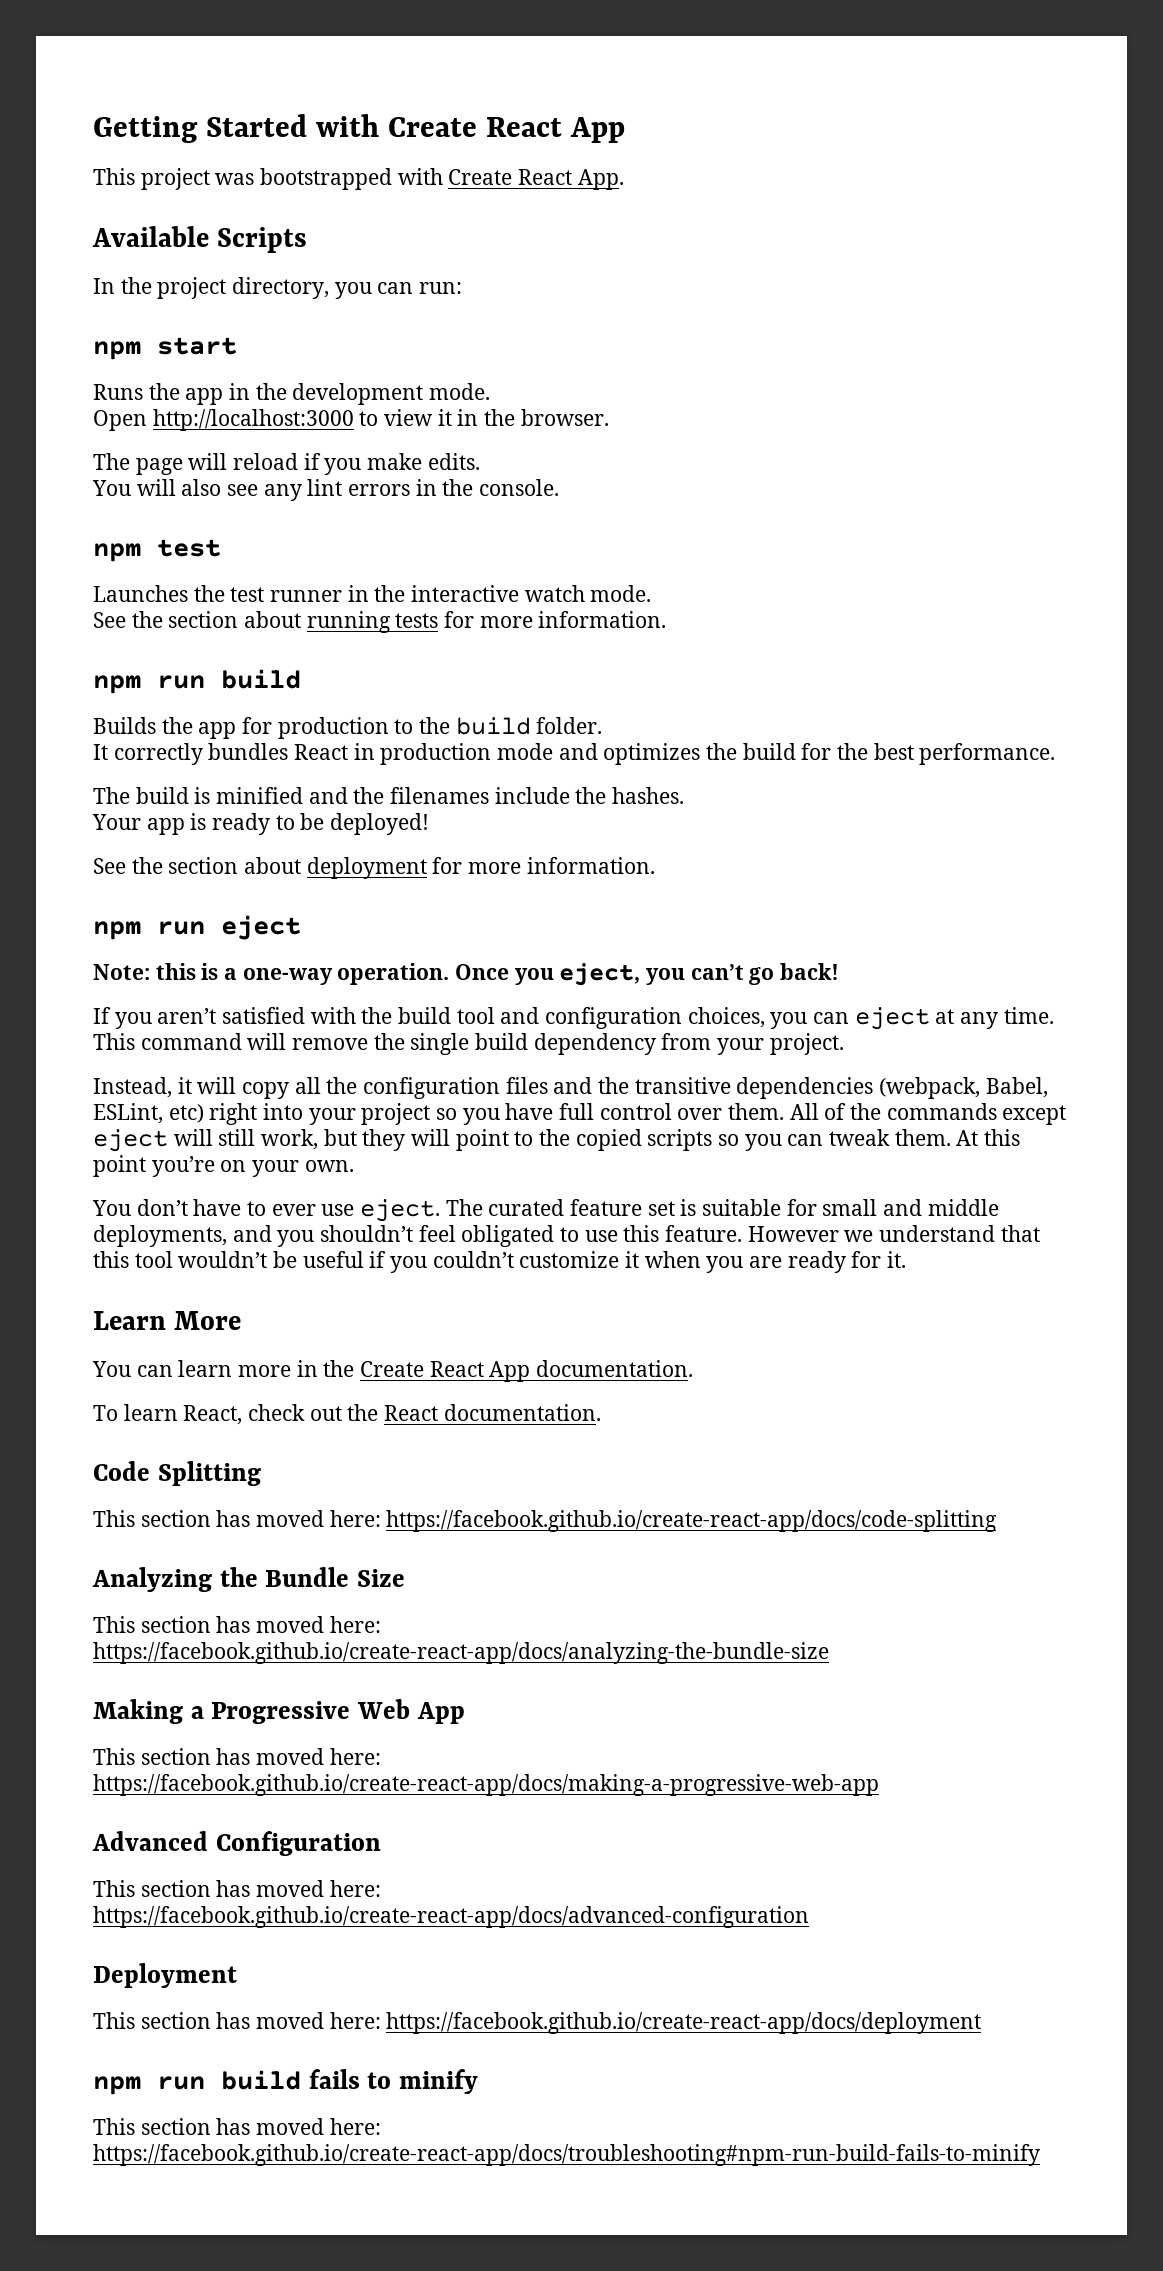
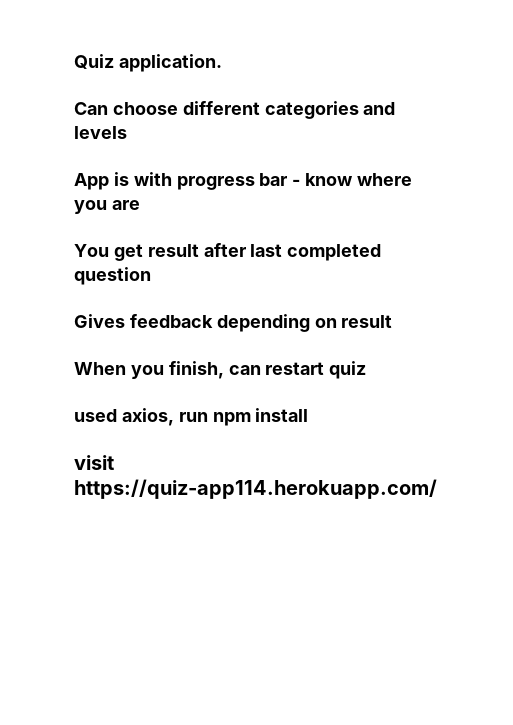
- Getting Started with Create React App
- This project was bootstrapped with Create React App.
- Available Scripts
- In the project directory, you can run:
- npm start
- Runs the app in the development mode.
- Open http://localhost:3000 to view it in the browser.
- The page will reload if you make edits.
- You will also see any lint errors in the console.
- npm test
- Launches the test runner in the interactive watch mode.
- See the section about running tests for more information.
- npm run build
- Builds the app for production to the build folder.
- It correctly bundles React in production mode and optimizes the build for the best performance.
- The build is minified and the filenames include the hashes.
- Your app is ready to be deployed!
- See the section about deployment for more information.
- npm run eject
- Note: this is a one-way operation. Once you eject, you can’t go back!
- If you aren’t satisfied with the build tool and configuration choices, you can eject at any time. This command will remove the single build dependency from your project.
- Instead, it will copy all the configuration files and the transitive dependencies (webpack, Babel, ESLint, etc) right into your project so you have full control over them. All of the commands except eject will still work, but they will point to the copied scripts so you can tweak them. At this point you’re on your own.
- You don’t have to ever use eject. The curated feature set is suitable for small and middle deployments, and you shouldn’t feel obligated to use this feature. However we understand that this tool wouldn’t be useful if you couldn’t customize it when you are ready for it.
- Learn More
- You can learn more in the Create React App documentation.
- To learn React, check out the React documentation.
- Code Splitting
- This section has moved here: https://facebook.github.io/create-react-app/docs/code-splitting
- Analyzing the Bundle Size
- This section has moved here: https://facebook.github.io/create-react-app/docs/analyzing-the-bundle-size
- Making a Progressive Web App
- This section has moved here: https://facebook.github.io/create-react-app/docs/making-a-progressive-web-app
- Advanced Configuration
- This section has moved here: https://facebook.github.io/create-react-app/docs/advanced-configuration
- Deployment
- This section has moved here: https://facebook.github.io/create-react-app/docs/deployment
- npm run build fails to minify
- This section has moved here: https://facebook.github.io/create-react-app/docs/troubleshooting#npm-run-build-fails-to-minify
+ Quiz application.
+ Can choose different categories and levels
+ App is with progress bar - know where you are
+ You get result after last completed question
+ Gives feedback depending on result
+ When you finish, can restart quiz
+ used axios, run npm install
+ visit https://quiz-app114.herokuapp.com/

